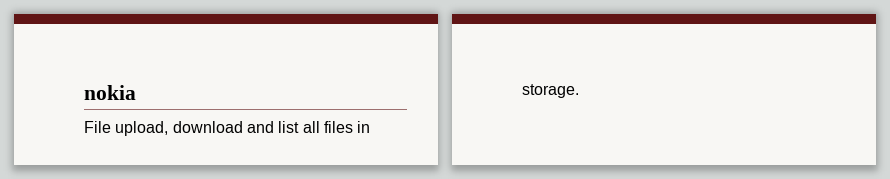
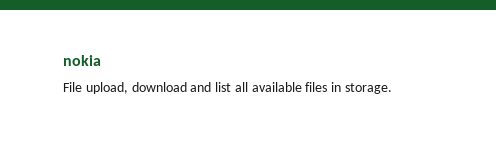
- File upload, download and list all files in storage.
+ File upload, download and list all available files in storage.

